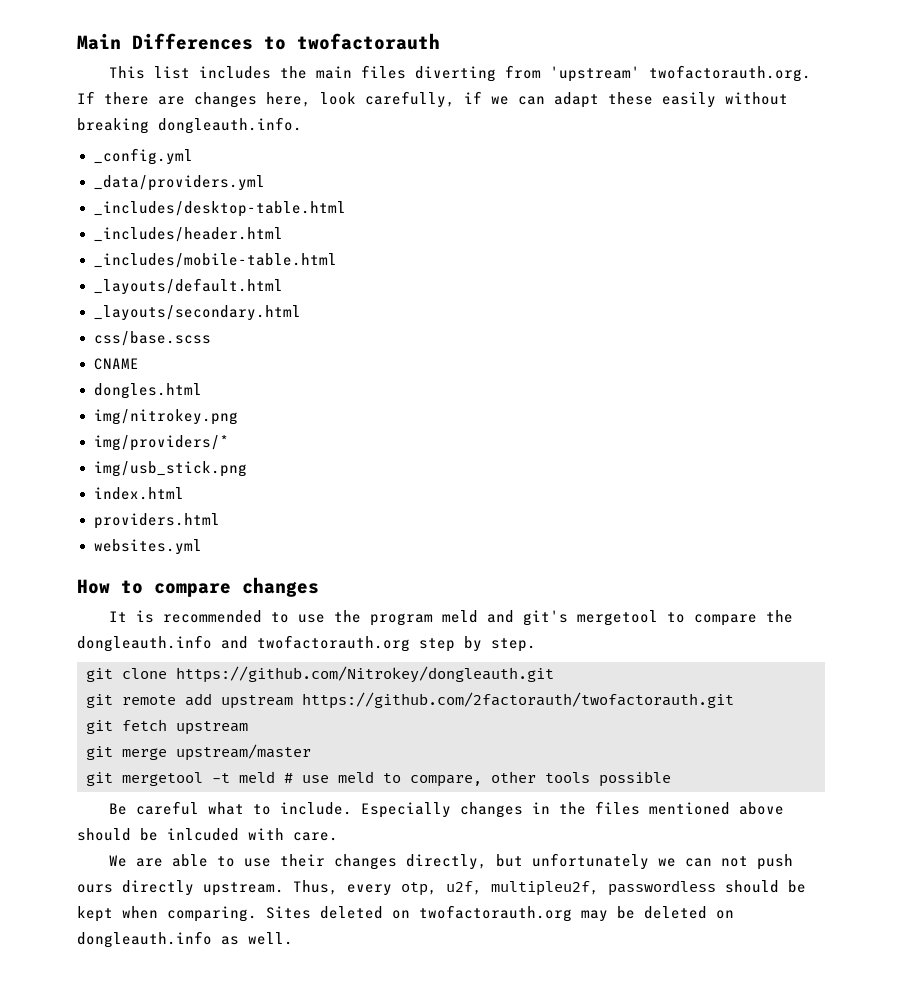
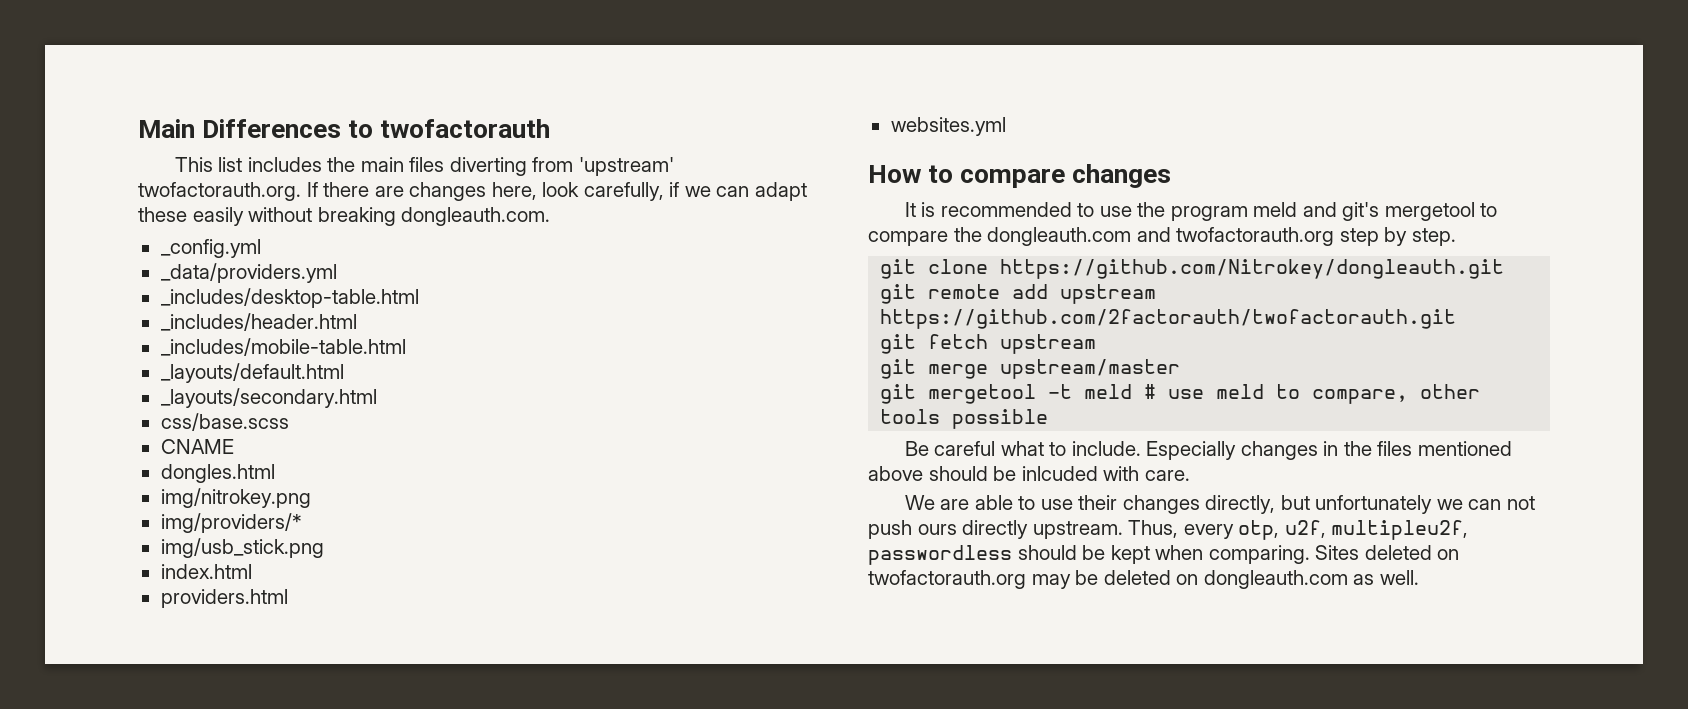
- This list includes the main files diverting from 'upstream' twofactorauth.org. If there are changes here, look carefully, if we can adapt these easily without breaking dongleauth.info.
+ This list includes the main files diverting from 'upstream' twofactorauth.org. If there are changes here, look carefully, if we can adapt these easily without breaking dongleauth.com.
- It is recommended to use the program meld and git's mergetool to compare the dongleauth.info and twofactorauth.org step by step.
+ It is recommended to use the program meld and git's mergetool to compare the dongleauth.com and twofactorauth.org step by step.
- Sites deleted on twofactorauth.org may be deleted on dongleauth.info as well.
+ Sites deleted on twofactorauth.org may be deleted on dongleauth.com as well.

